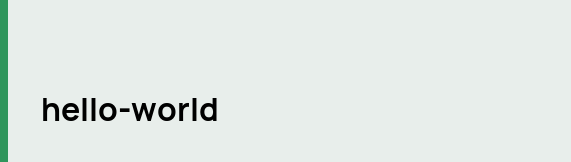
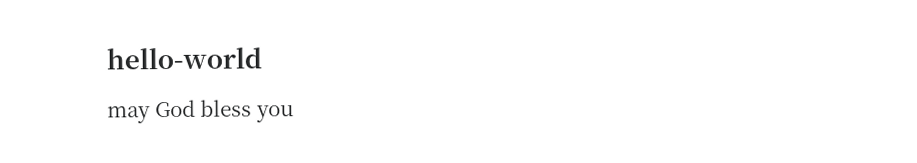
+ may God bless you

